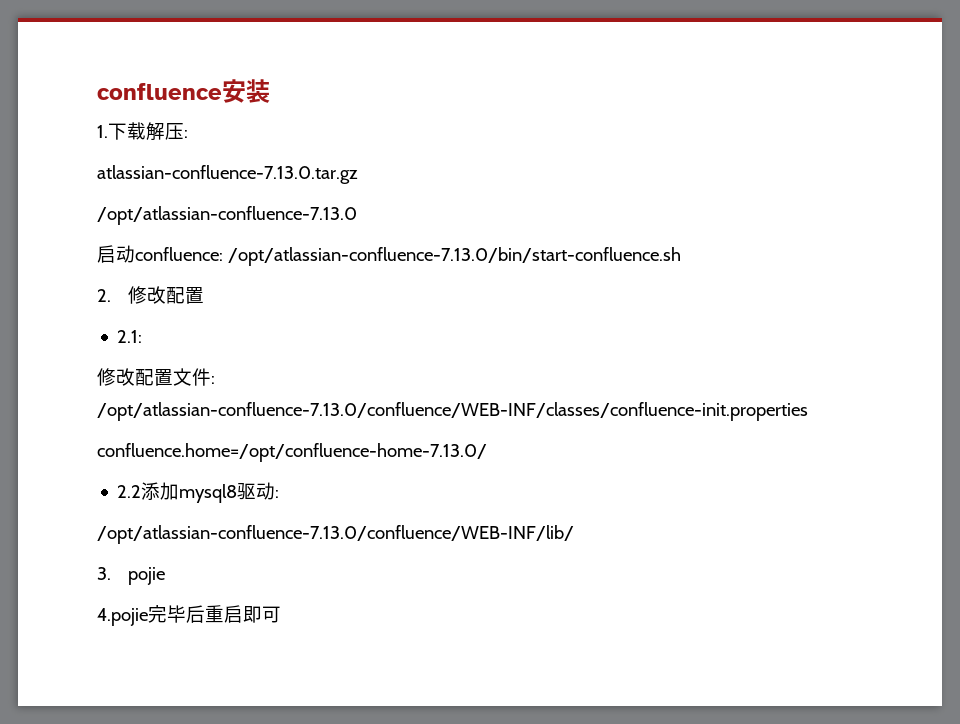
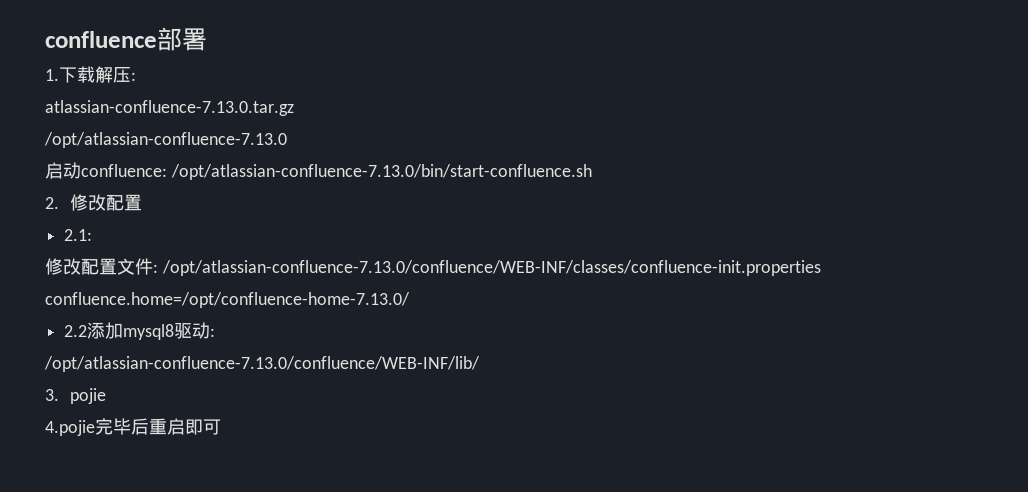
- confluence安装
+ confluence部署

